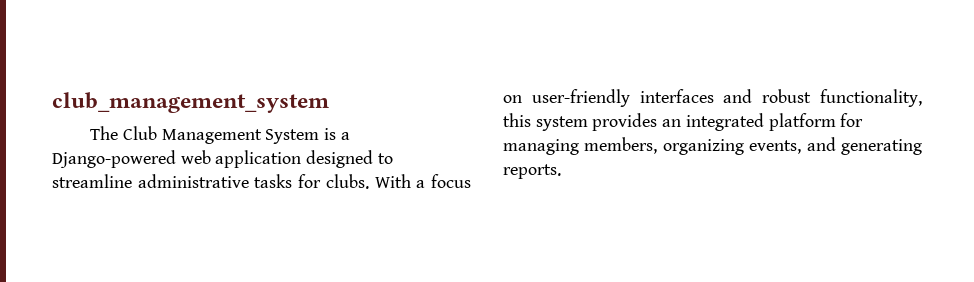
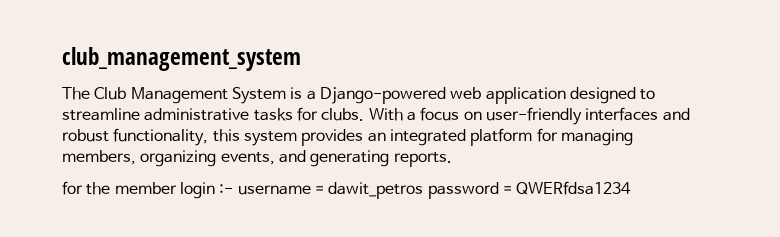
+ for the member login :- username = dawit_petros password = QWERfdsa1234

